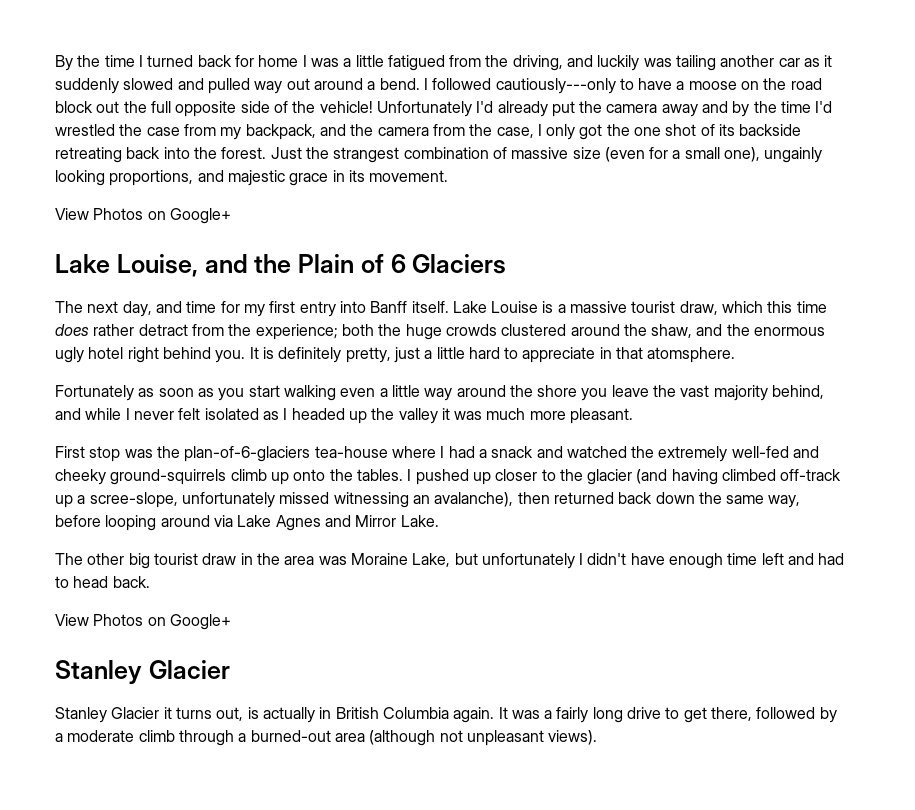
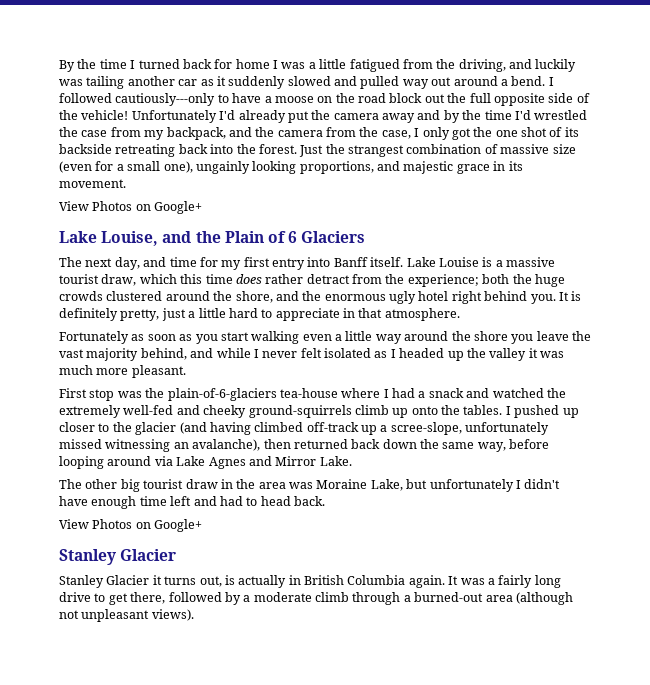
- Lake Louise is a massive tourist draw, which this time does rather detract from the experience; both the huge crowds clustered around the shaw, and the enormous ugly hotel right behind you.
+ Lake Louise is a massive tourist draw, which this time does rather detract from the experience; both the huge crowds clustered around the shore, and the enormous ugly hotel right behind you.
- It is definitely pretty, just a little hard to appreciate in that atomsphere.
+ It is definitely pretty, just a little hard to appreciate in that atmosphere.
- First stop was the plan-of-6-glaciers tea-house where I had a snack and watched the extremely well-fed and cheeky ground-squirrels climb up onto the tables.
+ First stop was the plain-of-6-glaciers tea-house where I had a snack and watched the extremely well-fed and cheeky ground-squirrels climb up onto the tables.

